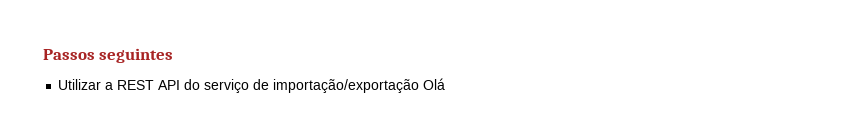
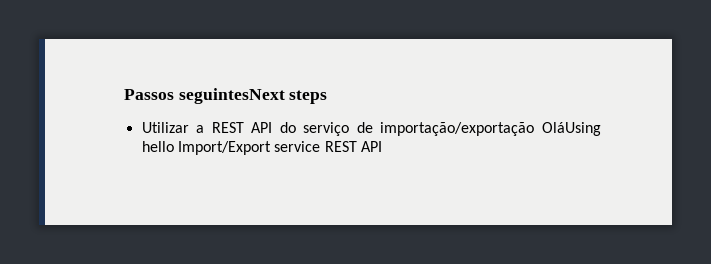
- Passos seguintes
+ Passos seguintesNext steps
- Utilizar a REST API do serviço de importação/exportação Olá
+ Utilizar a REST API do serviço de importação/exportação OláUsing hello Import/Export service REST API

